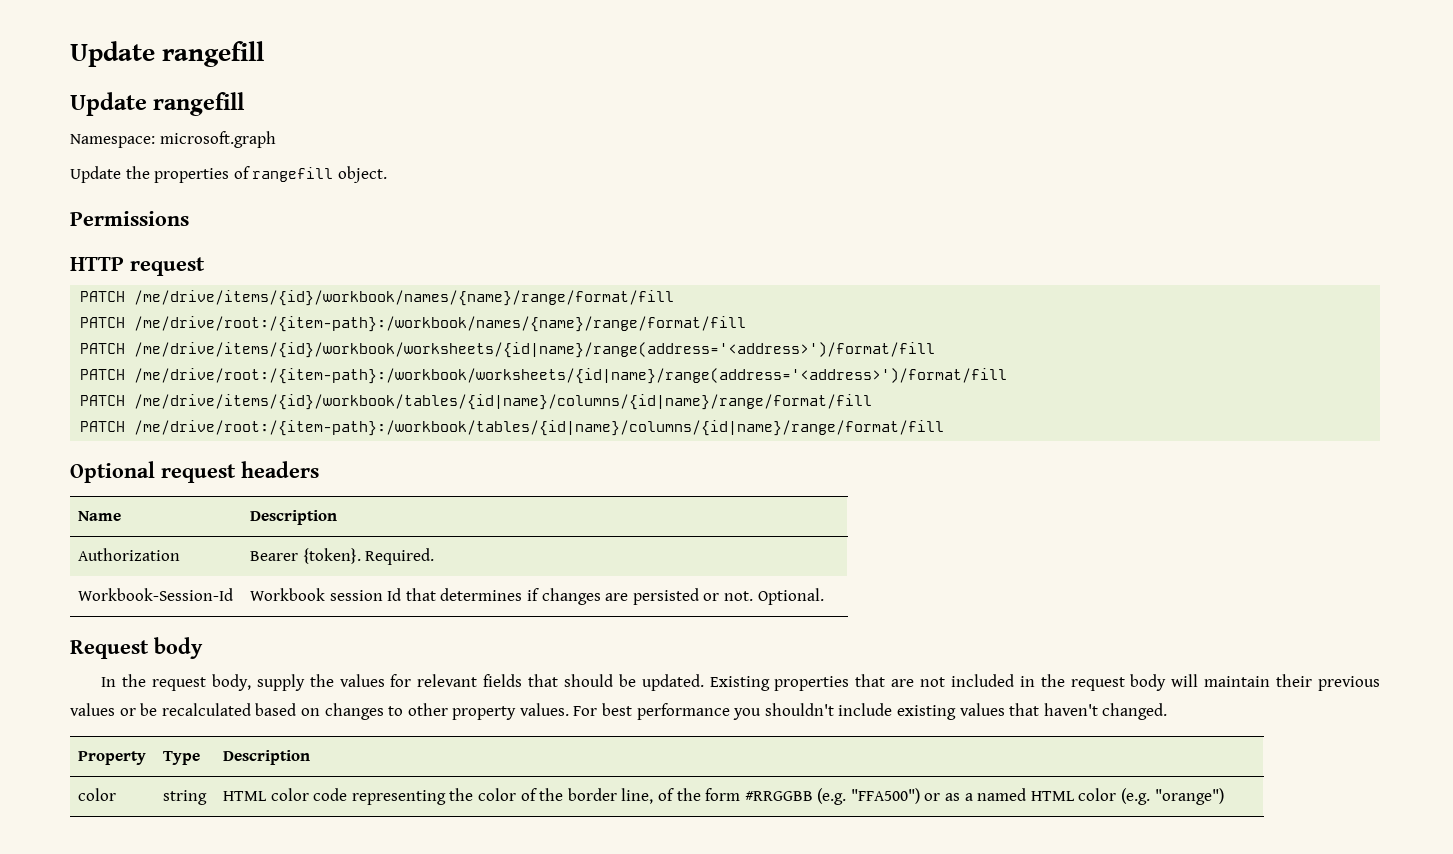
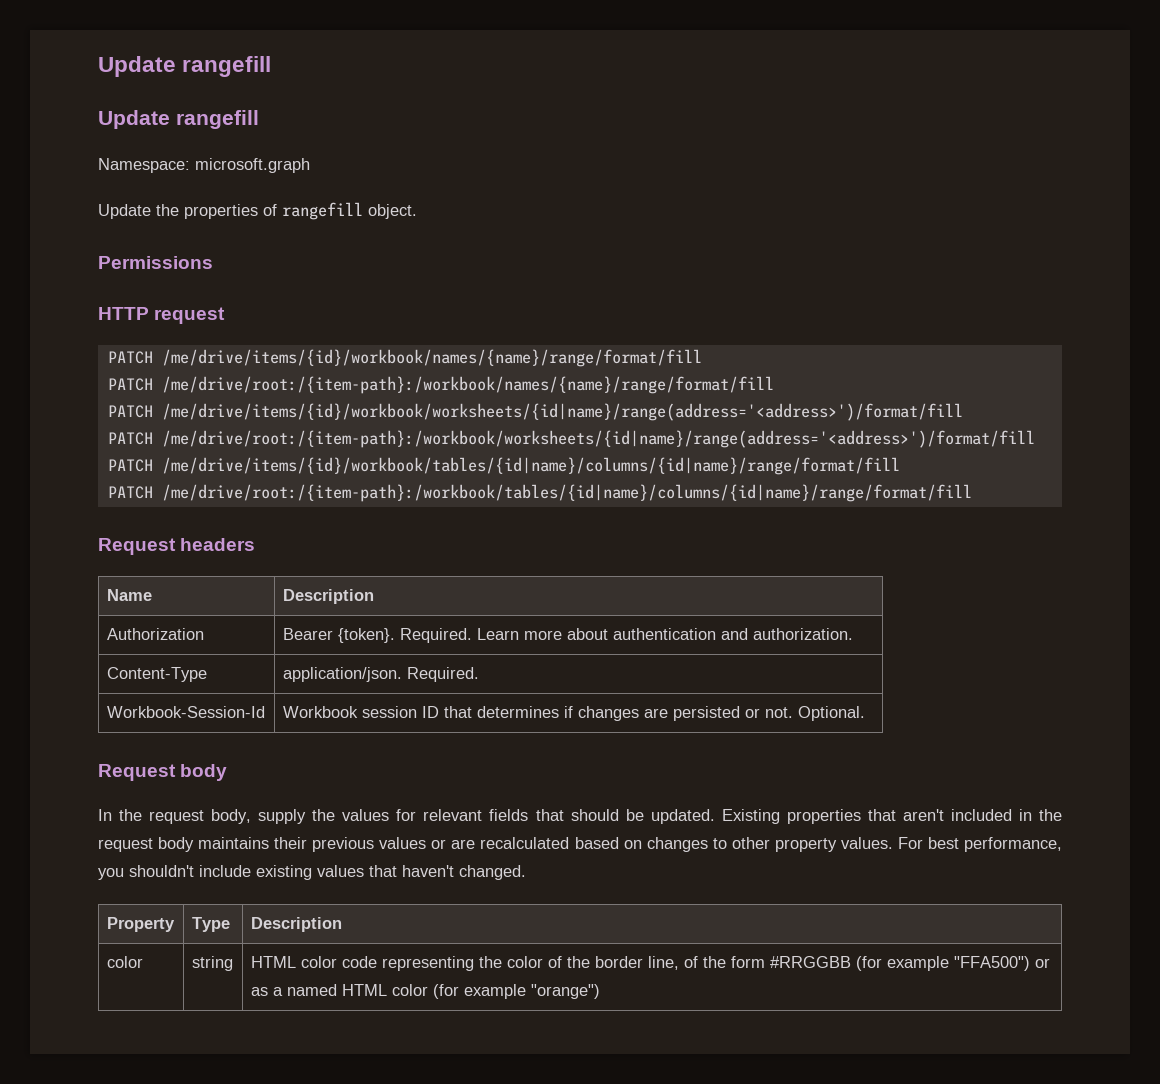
- Optional request headers
+ Request headers
- Authorization | Bearer {token}. Required.
+ Authorization | Bearer {token}. Required. Learn more about authentication and authorization.
+ Content-Type | application/json. Required.
- Workbook-Session-Id | Workbook session Id that determines if changes are persisted or not. Optional.
+ Workbook-Session-Id | Workbook session ID that determines if changes are persisted or not. Optional.
- Existing properties that are not included in the request body will maintain their previous values or be recalculated based on changes to other property values.
+ Existing properties that aren't included in the request body maintains their previous values or are recalculated based on changes to other property values.
- For best performance you shouldn't include existing values that haven't changed.
+ For best performance, you shouldn't include existing values that haven't changed.
- color | string | HTML color code representing the color of the border line, of the form #RRGGBB (e.g. "FFA500") or as a named HTML color (e.g. "orange")
+ color | string | HTML color code representing the color of the border line, of the form #RRGGBB (for example "FFA500") or as a named HTML color (for example "orange")

